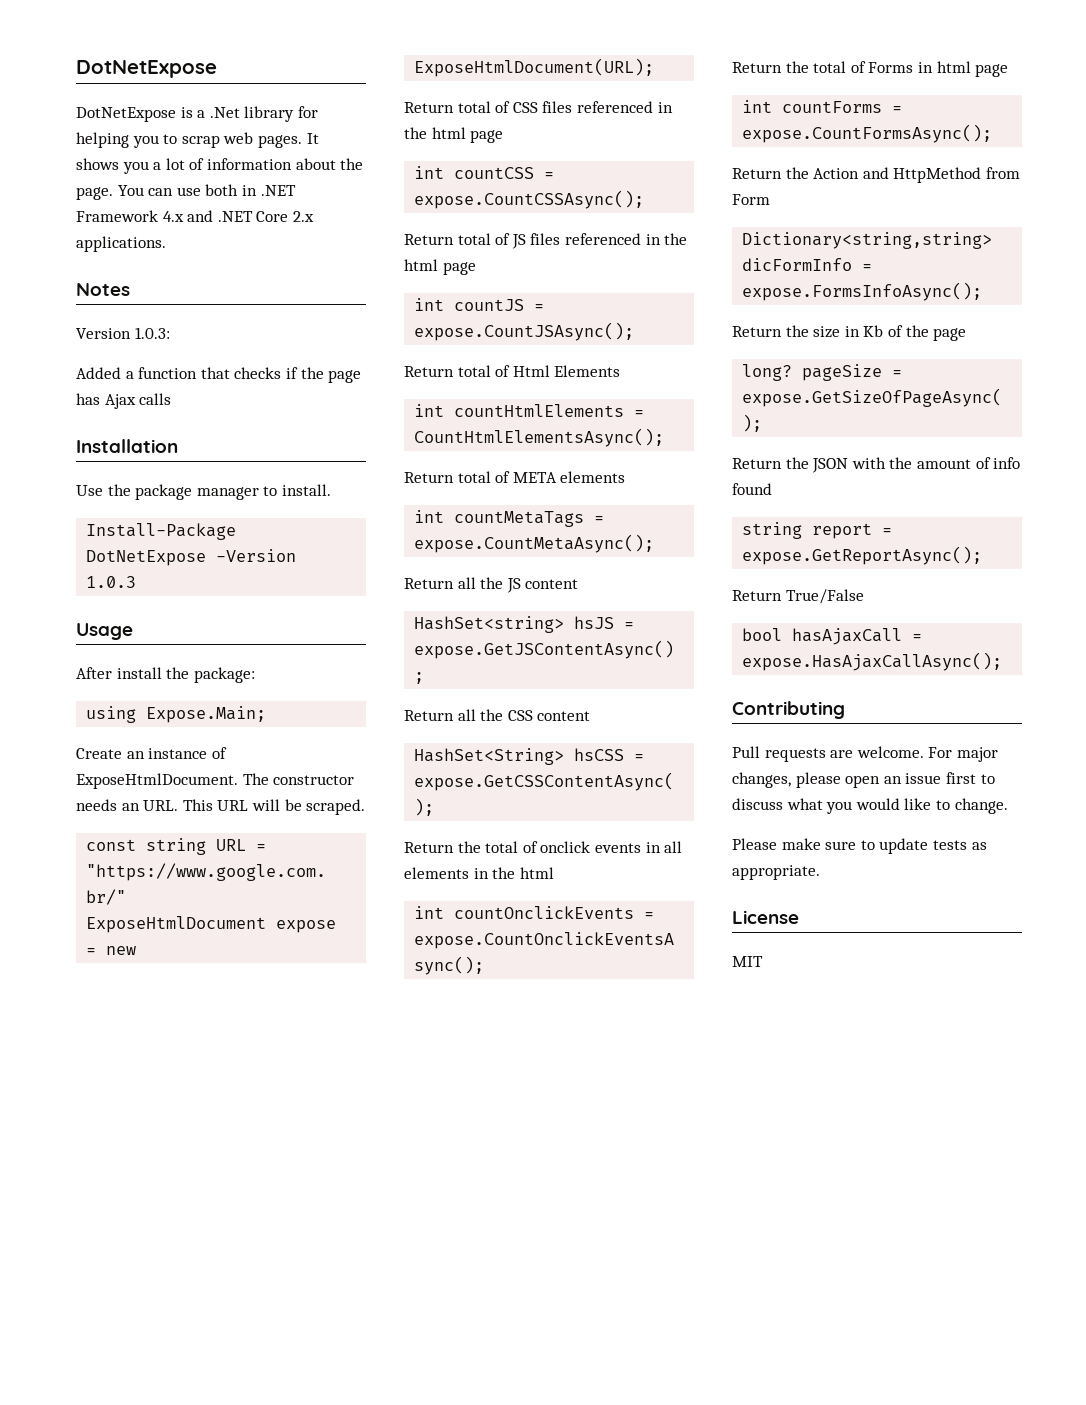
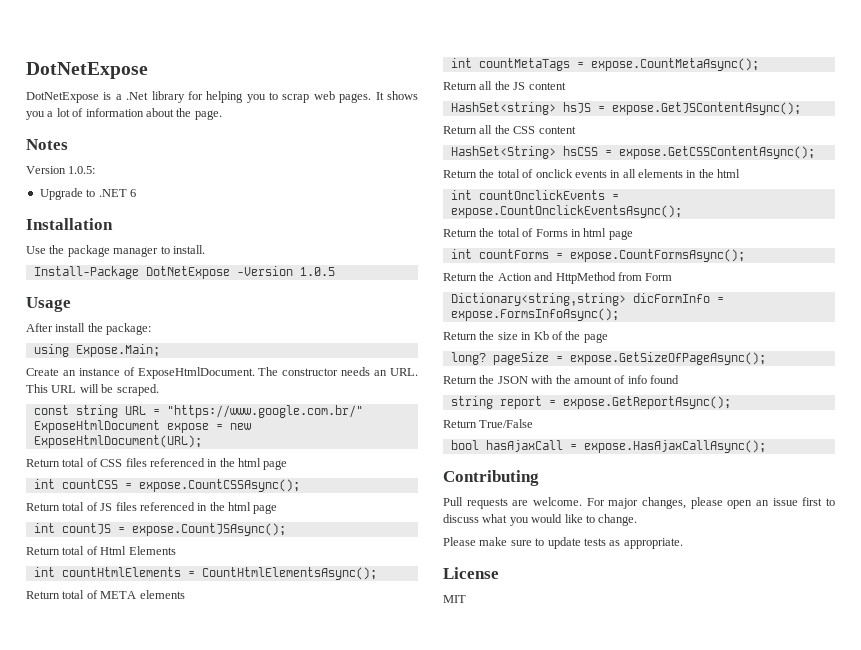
- It shows you a lot of information about the page. You can use both in .NET Framework 4.x and .NET Core 2.x applications.
+ It shows you a lot of information about the page.
  Notes
- Version 1.0.3:
- Added a function that checks if the page has Ajax calls
+ Version 1.0.5:
+ Upgrade to .NET 6
- Install-Package DotNetExpose -Version 1.0.3
+ Install-Package DotNetExpose -Version 1.0.5

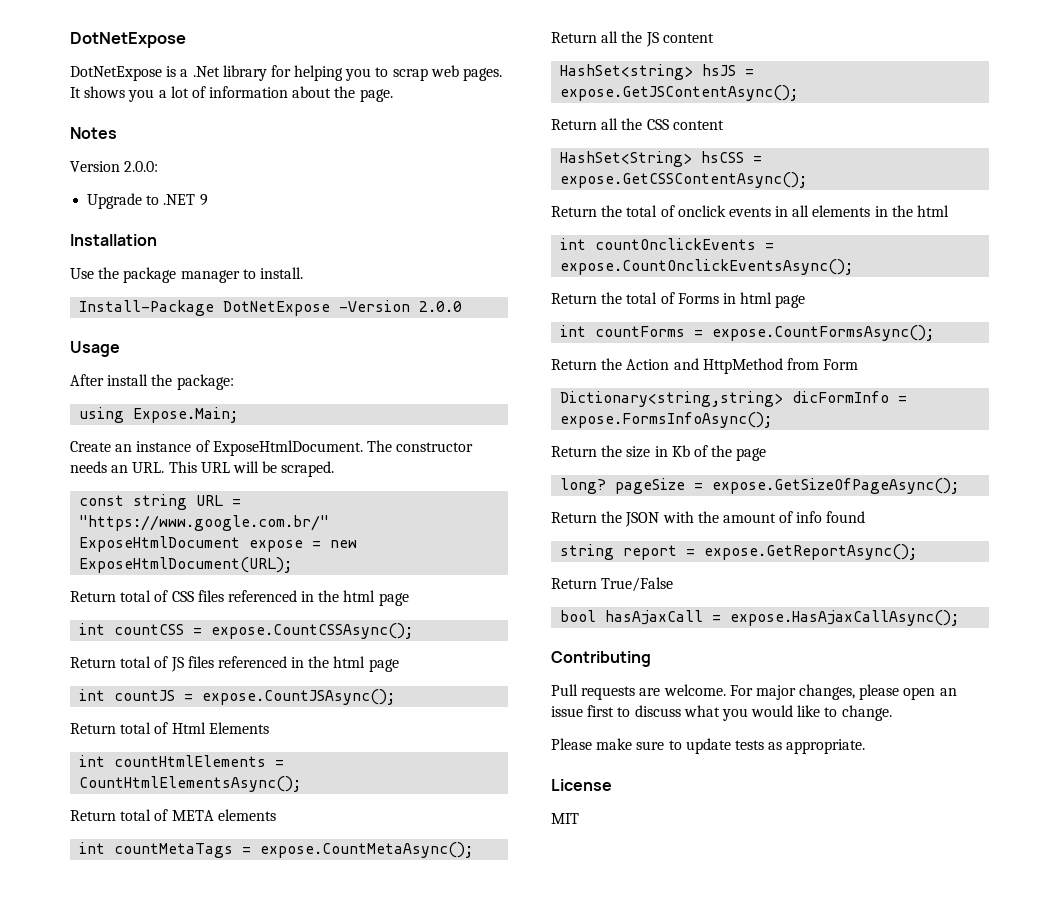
- Version 1.0.5:
+ Version 2.0.0:
- Upgrade to .NET 6
+ Upgrade to .NET 9
- Install-Package DotNetExpose -Version 1.0.5
+ Install-Package DotNetExpose -Version 2.0.0

